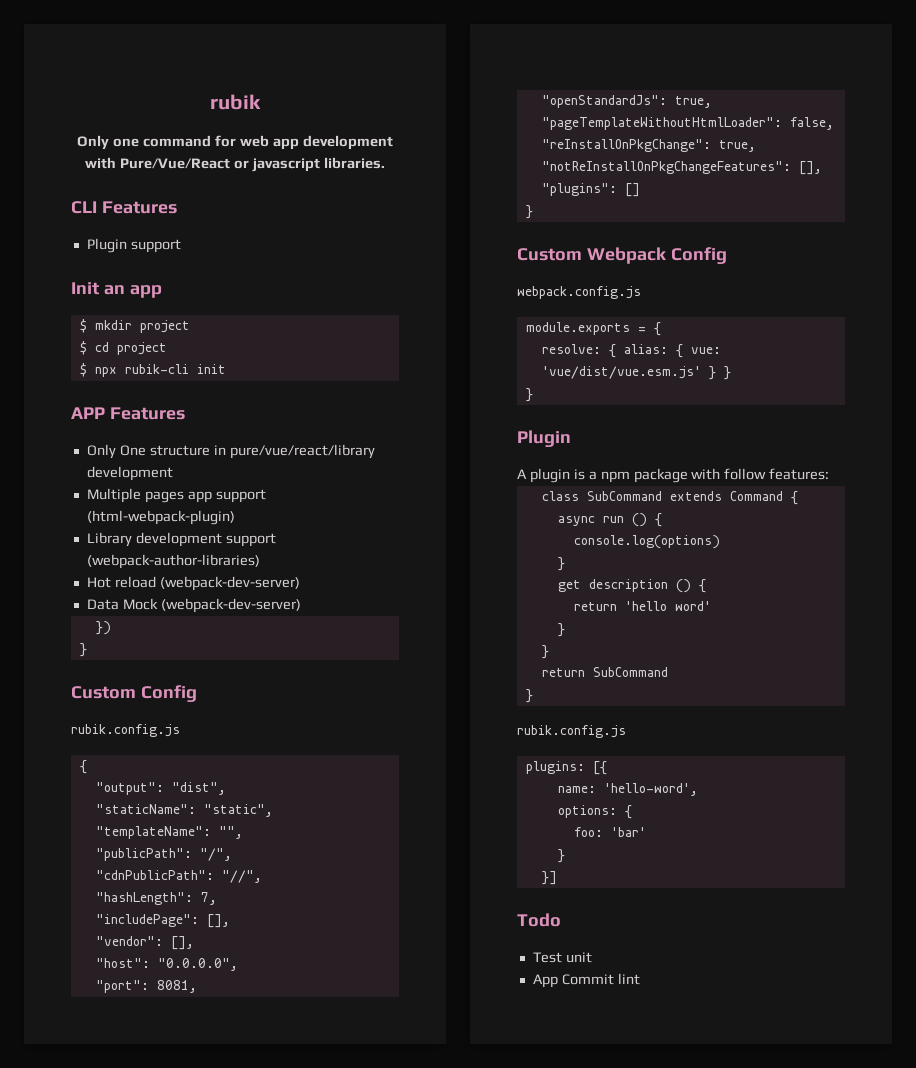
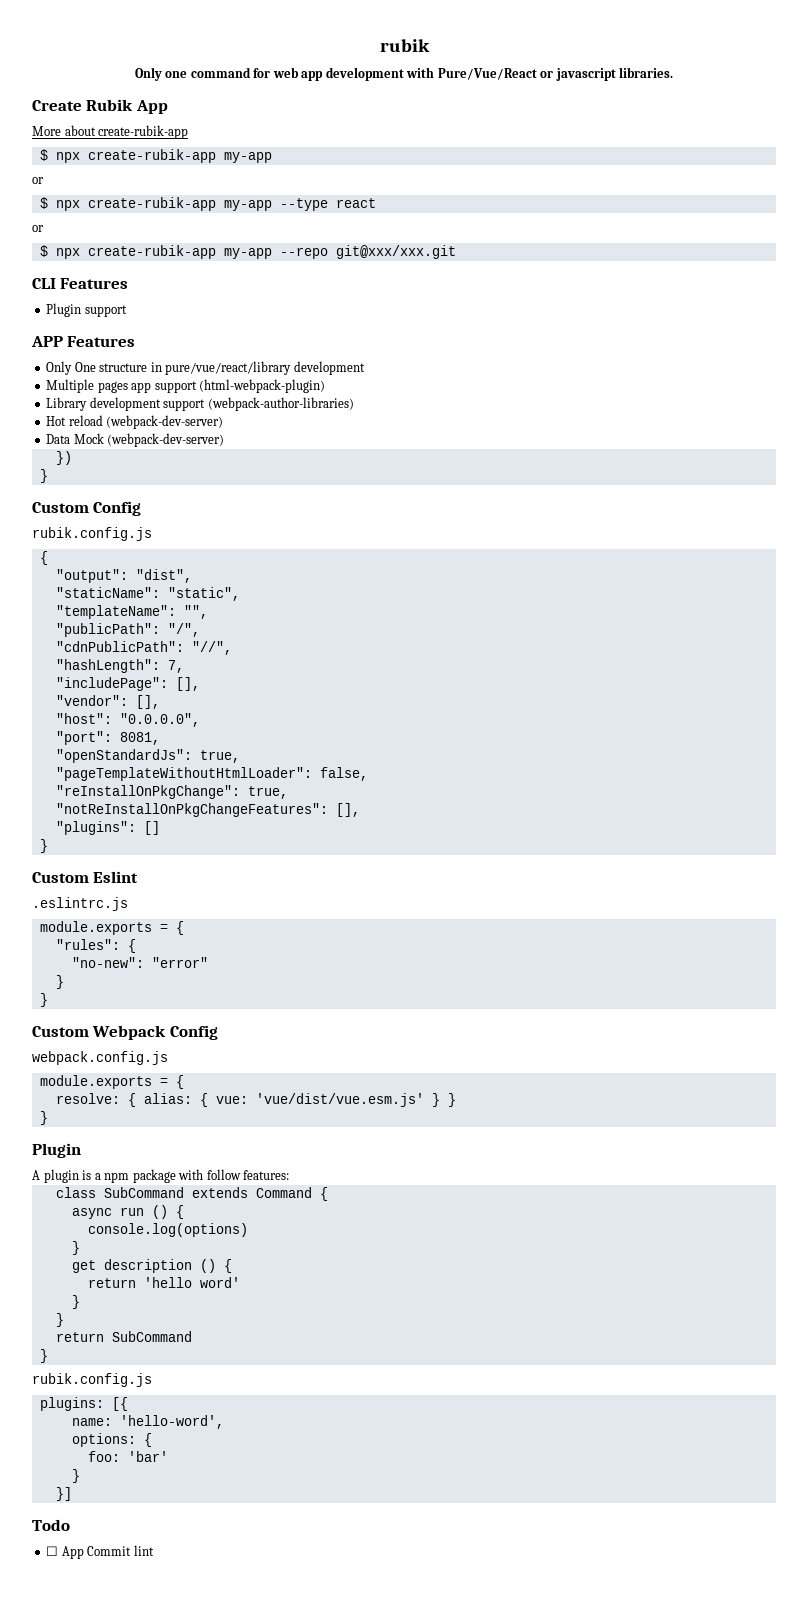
+ Create Rubik App
+ More about create-rubik-app
+ $ npx create-rubik-app my-app
+ or
+ $ npx create-rubik-app my-app --type react
+ or
+ $ npx create-rubik-app my-app --repo git@xxx/xxx.git
  CLI Features
  Plugin support
- Init an app
- $ mkdir project
- $ cd project
- $ npx rubik-cli init
+ Custom Eslint
+ .eslintrc.js
+ module.exports = {
+ "rules": {
+ "no-new": "error"
+ }
+ }
- Test unit
- App Commit lint
+ ☐ App Commit lint

